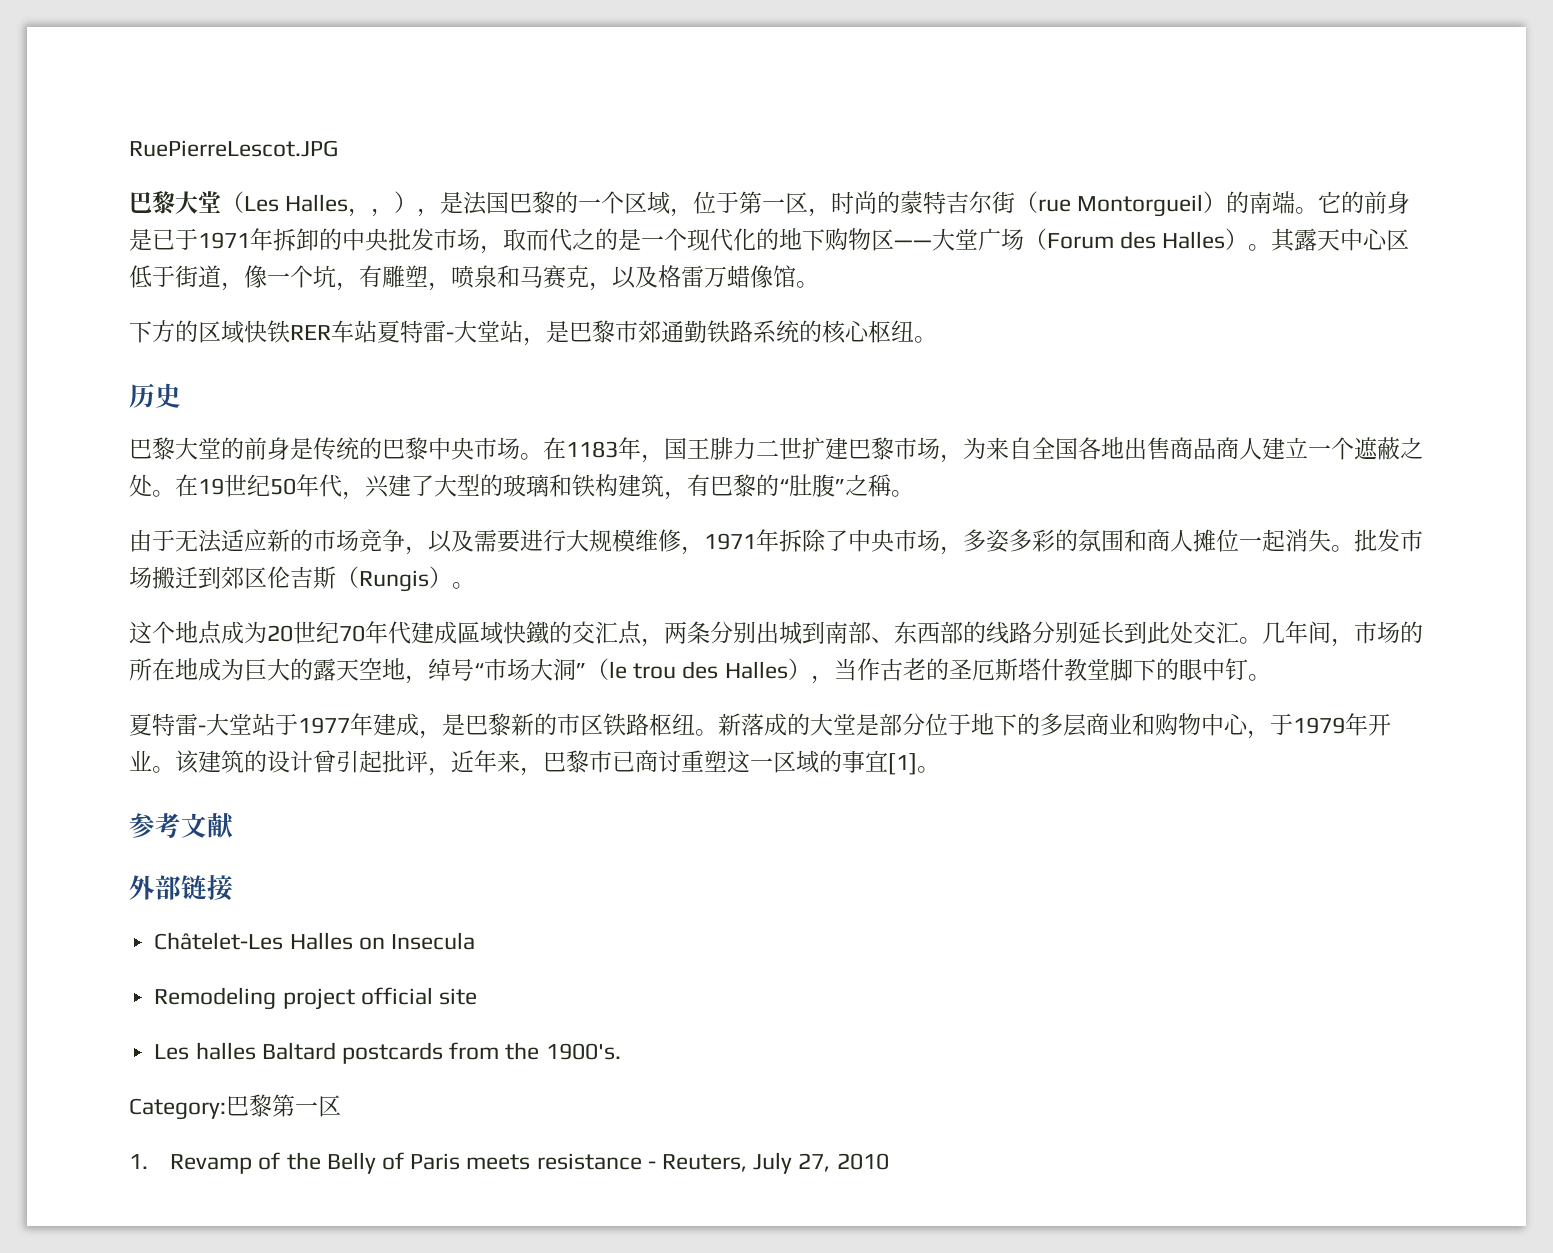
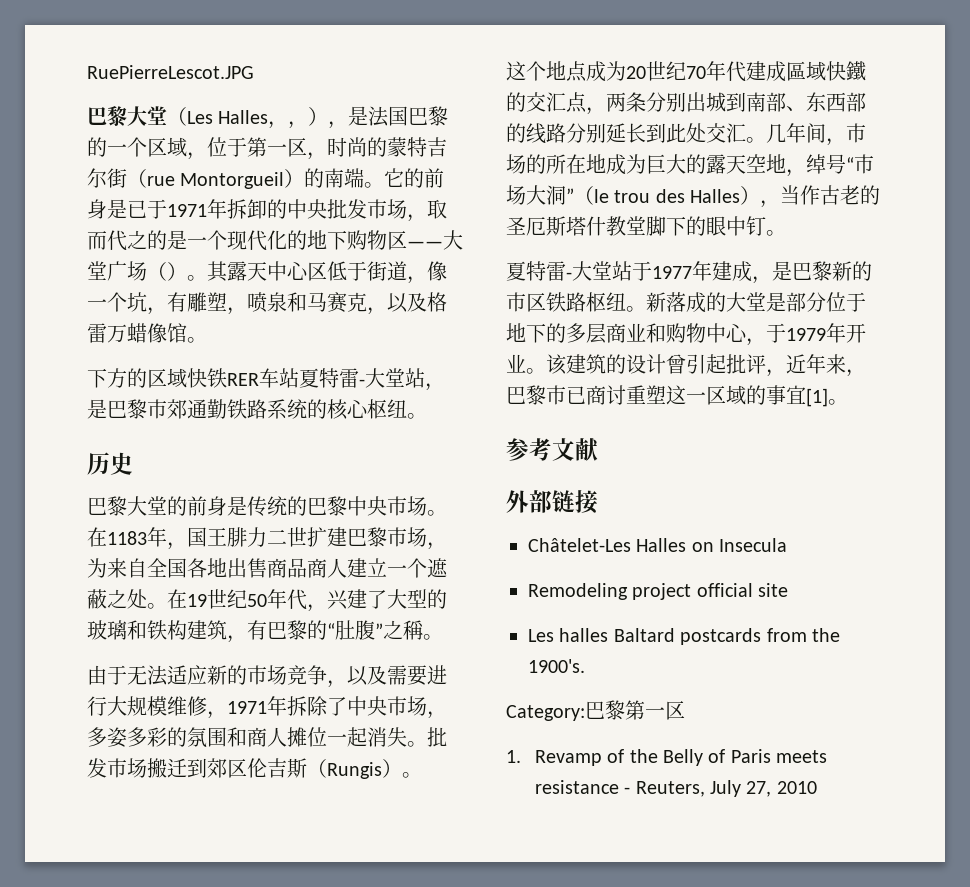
- 它的前身是已于1971年拆卸的中央批发市场，取而代之的是一个现代化的地下购物区——大堂广场（Forum des Halles）。
+ 它的前身是已于1971年拆卸的中央批发市场，取而代之的是一个现代化的地下购物区——大堂广场（）。

